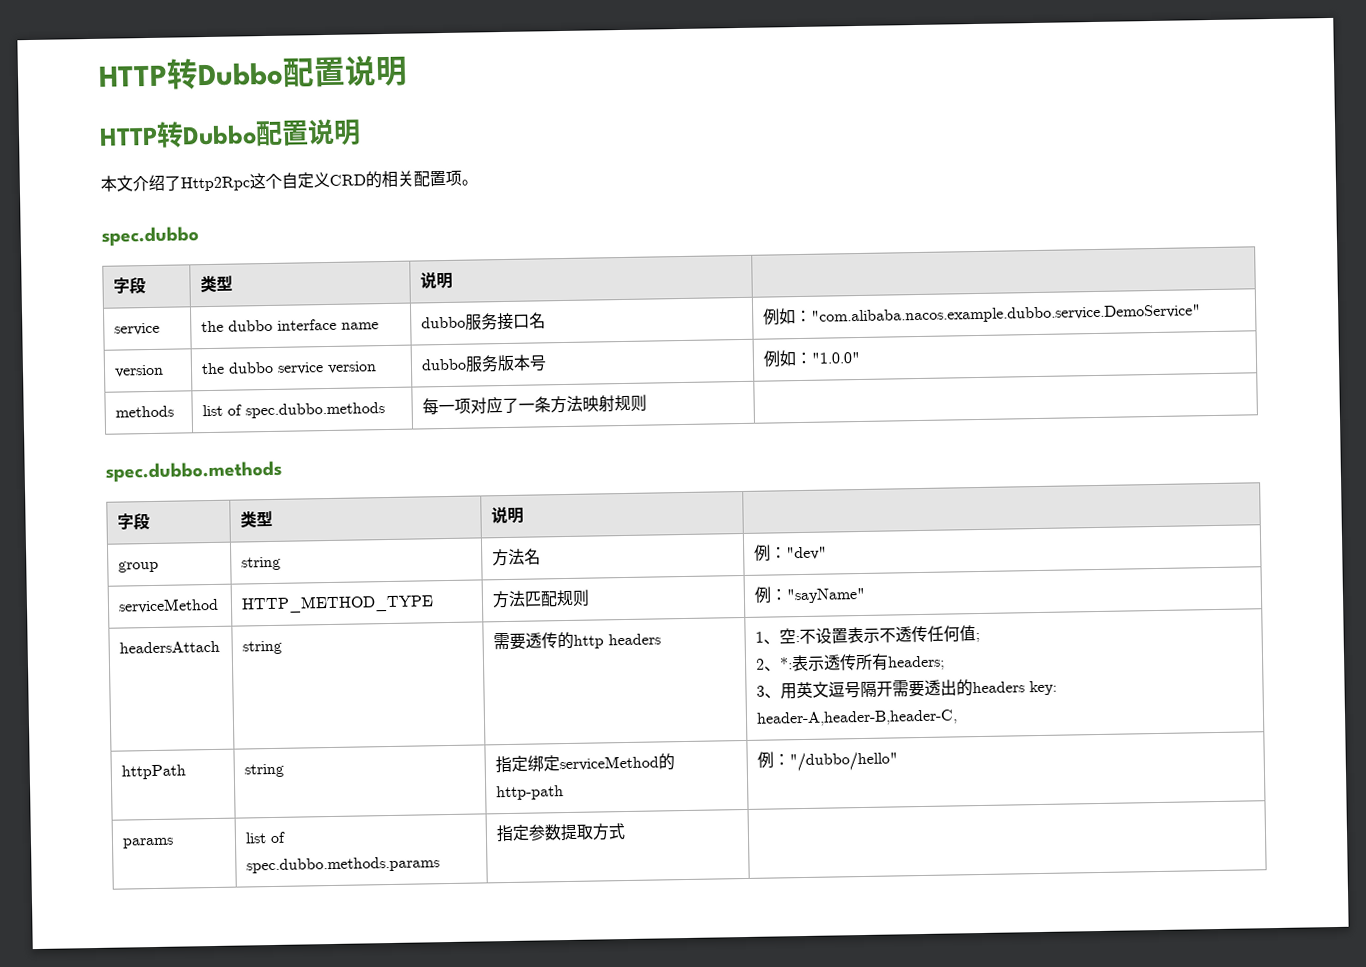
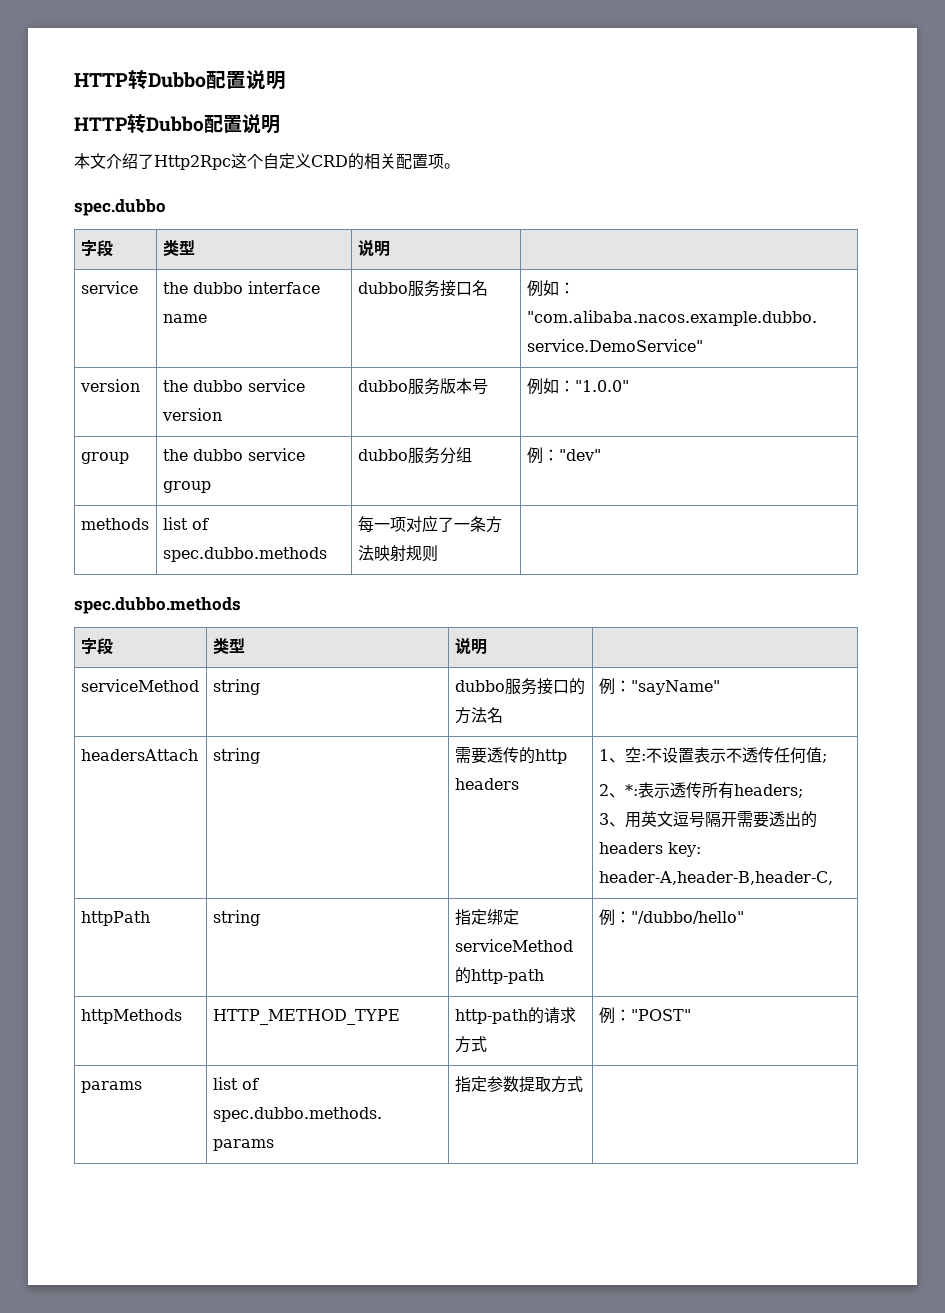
+ group | the dubbo service group | dubbo服务分组 | 例："dev"
- group | string | 方法名 | 例："dev"
- serviceMethod | HTTP_METHOD_TYPE | 方法匹配规则 | 例："sayName"
+ serviceMethod | string | dubbo服务接口的方法名 | 例："sayName"
+ httpMethods | HTTP_METHOD_TYPE | http-path的请求方式 | 例："POST"

